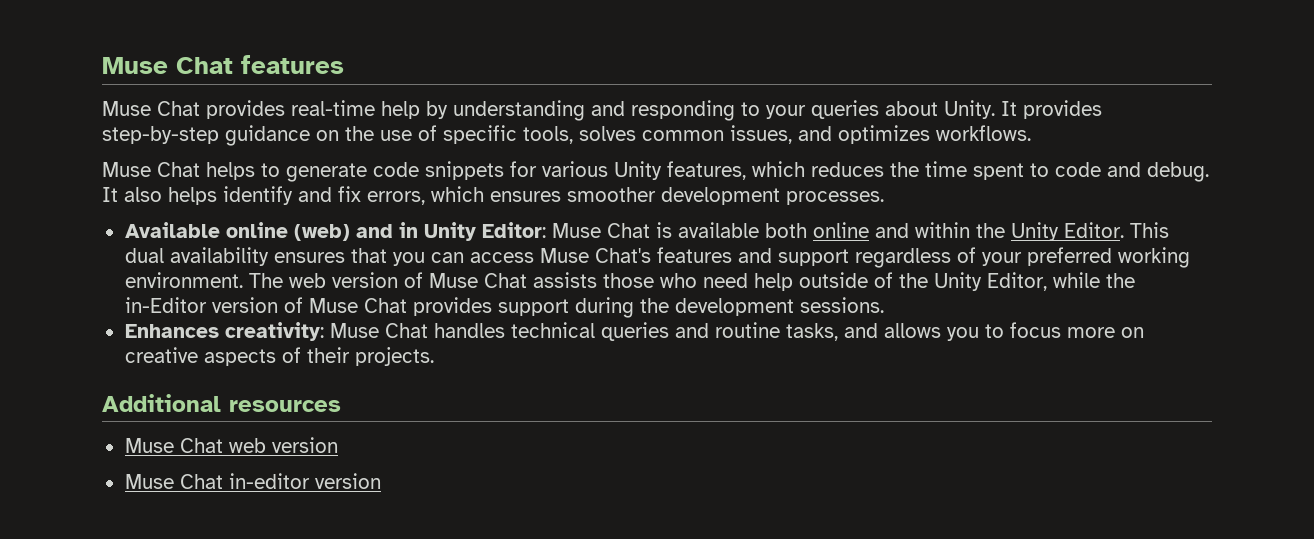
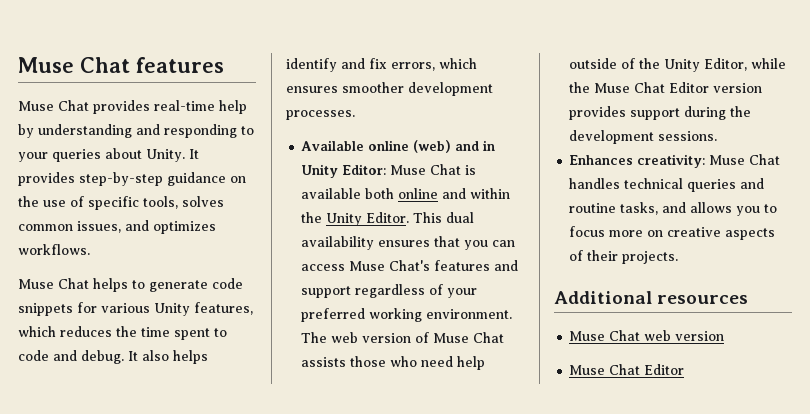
- The web version of Muse Chat assists those who need help outside of the Unity Editor, while the in-Editor version of Muse Chat provides support during the development sessions.
+ The web version of Muse Chat assists those who need help outside of the Unity Editor, while the Muse Chat Editor version provides support during the development sessions.
  Muse Chat web version
- Muse Chat in-editor version
+ Muse Chat Editor

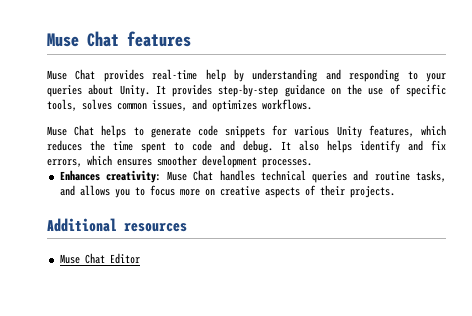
- Available online (web) and in Unity Editor: Muse Chat is available both online and within the Unity Editor. This dual availability ensures that you can access Muse Chat's features and support regardless of your preferred working environment. The web version of Muse Chat assists those who need help outside of the Unity Editor, while the Muse Chat Editor version provides support during the development sessions.
- Muse Chat web version

